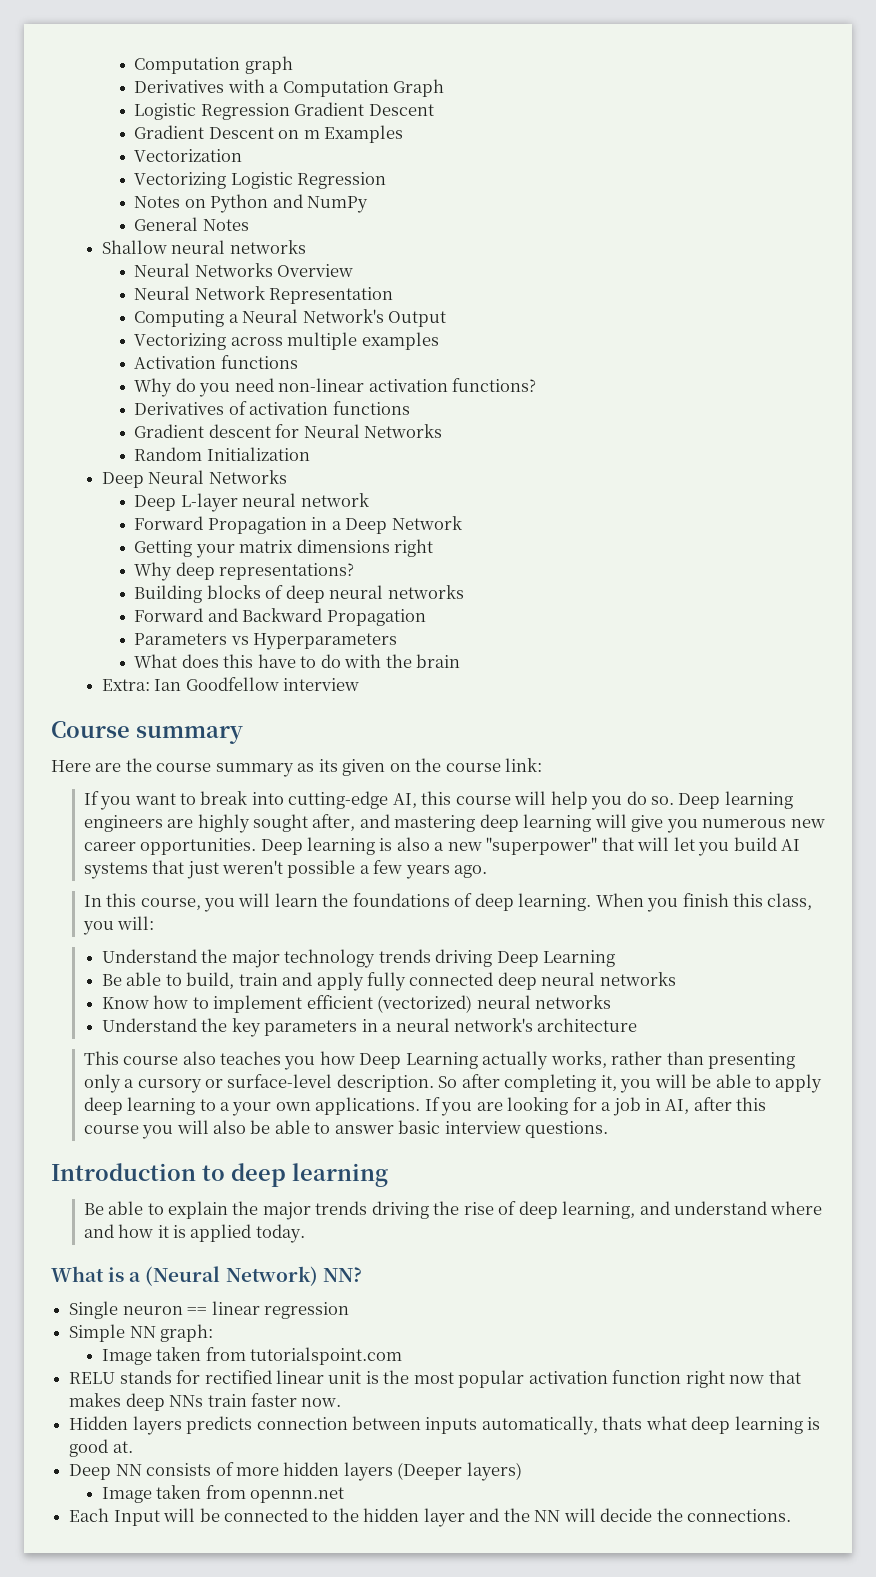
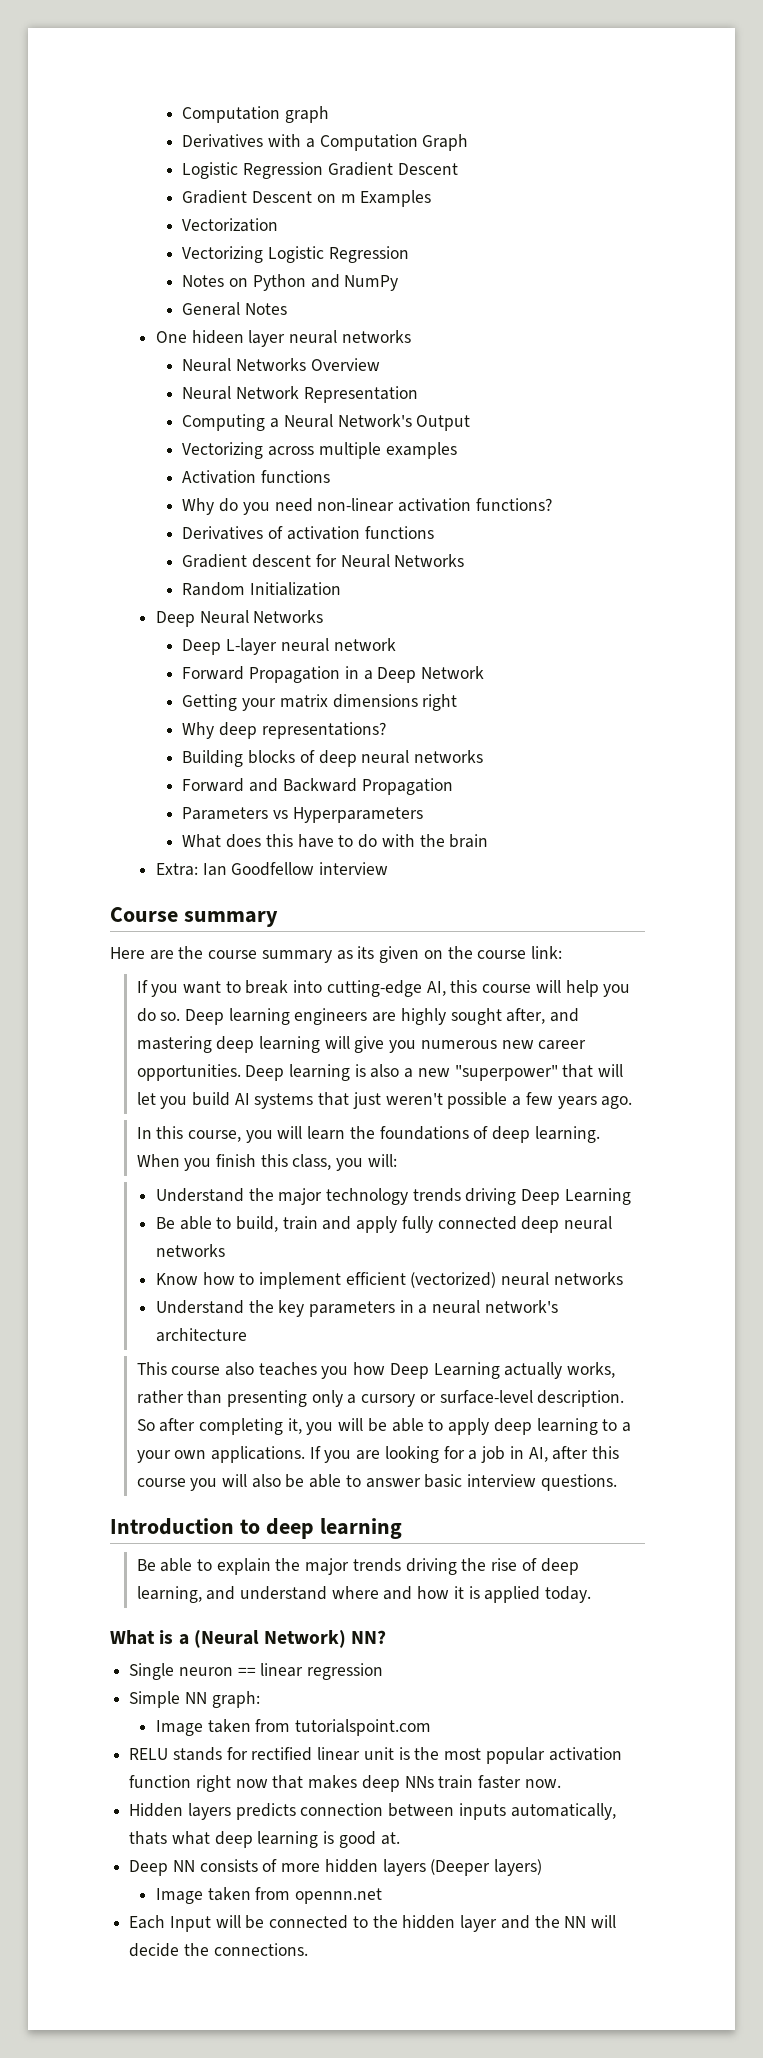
- Shallow neural networks
+ One hideen layer neural networks

